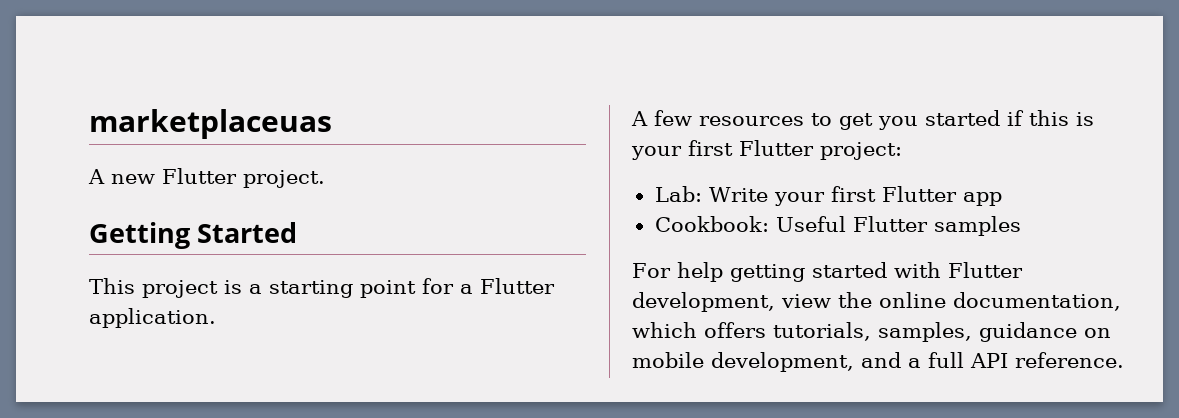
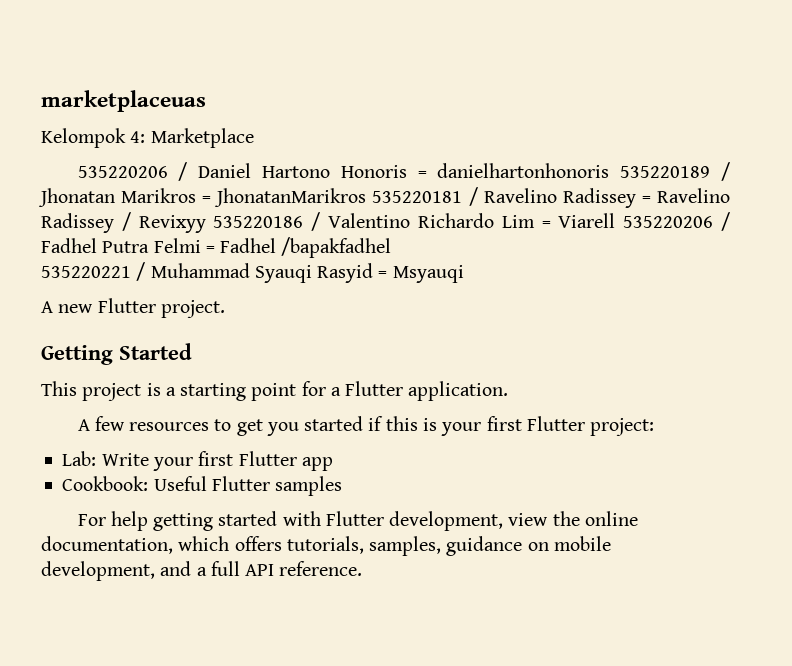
+ Kelompok 4: Marketplace
+ 535220206 / Daniel Hartono Honoris = danielhartonhonoris 535220189 / Jhonatan Marikros = JhonatanMarikros 535220181 / Ravelino Radissey = Ravelino Radissey / Revixyy 535220186 / Valentino Richardo Lim = Viarell 535220206 / Fadhel Putra Felmi = Fadhel /bapakfadhel
+ 535220221 / Muhammad Syauqi Rasyid = Msyauqi

